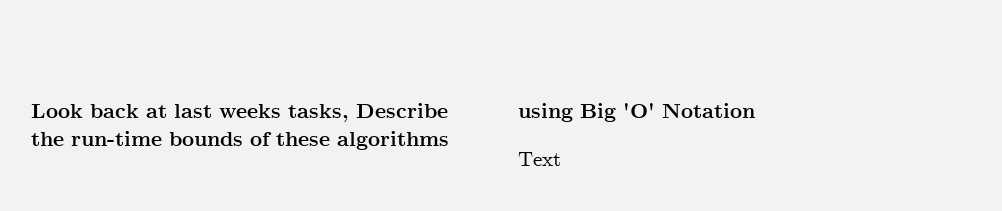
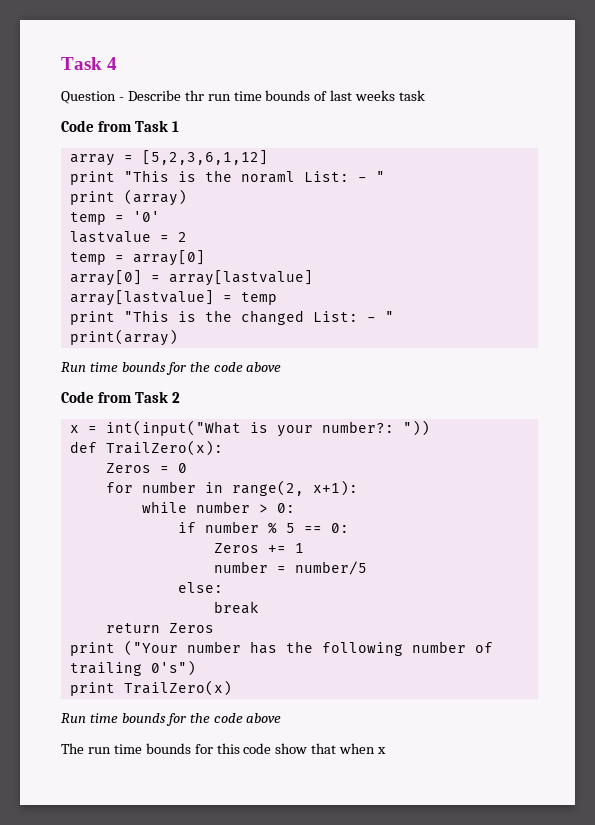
- Look back at last weeks tasks, Describe the run-time bounds of these algorithms using Big 'O' Notation
- Text
+ Task 4
+ Question - Describe thr run time bounds of last weeks task
+ Code from Task 1
+ array = [5,2,3,6,1,12]
+ print "This is the noraml List: - "
+ print (array)
+ temp = '0'
+ lastvalue = 2
+ temp = array[0]
+ array[0] = array[lastvalue]
+ array[lastvalue] = temp
+ print "This is the changed List: - "
+ print(array)
+ Run time bounds for the code above
+ Code from Task 2
+ x = int(input("What is your number?: "))
+ def TrailZero(x):
+ Zeros = 0
+ for number in range(2, x+1):
+ while number > 0:
+ if number % 5 == 0:
+ Zeros += 1
+ number = number/5
+ else:
+ break
+ return Zeros
+ print ("Your number has the following number of trailing 0's")
+ print TrailZero(x)
+ Run time bounds for the code above
+ The run time bounds for this code show that when x

